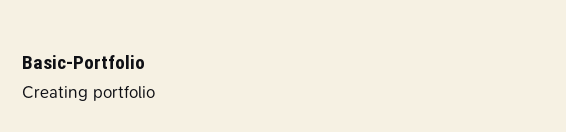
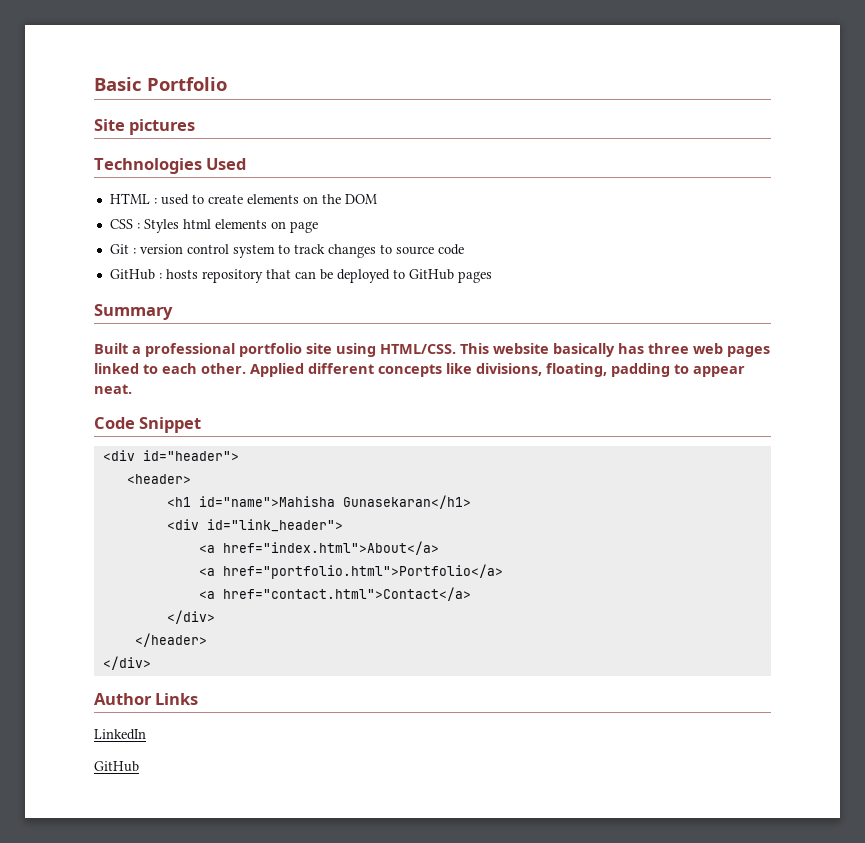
- Basic-Portfolio
- Creating portfolio
+ Basic Portfolio
+ Site pictures
+ Technologies Used
+ HTML : used to create elements on the DOM
+ CSS : Styles html elements on page
+ Git : version control system to track changes to source code
+ GitHub : hosts repository that can be deployed to GitHub pages
+ Summary
+ Built a professional portfolio site using HTML/CSS. This website basically has three web pages linked to each other. Applied different concepts like divisions, floating, padding to appear neat.
+ Code Snippet
+ <div id="header">
+ <header>
+ <h1 id="name">Mahisha Gunasekaran</h1>
+ <div id="link_header">
+ <a href="index.html">About</a>
+ <a href="portfolio.html">Portfolio</a>
+ <a href="contact.html">Contact</a>
+ </div>
+ </header>
+ </div>
+ Author Links
+ LinkedIn
+ GitHub

